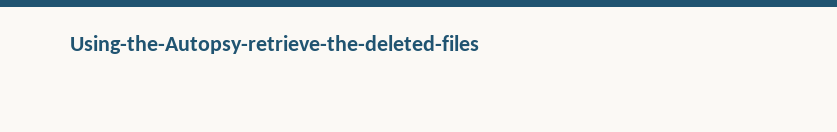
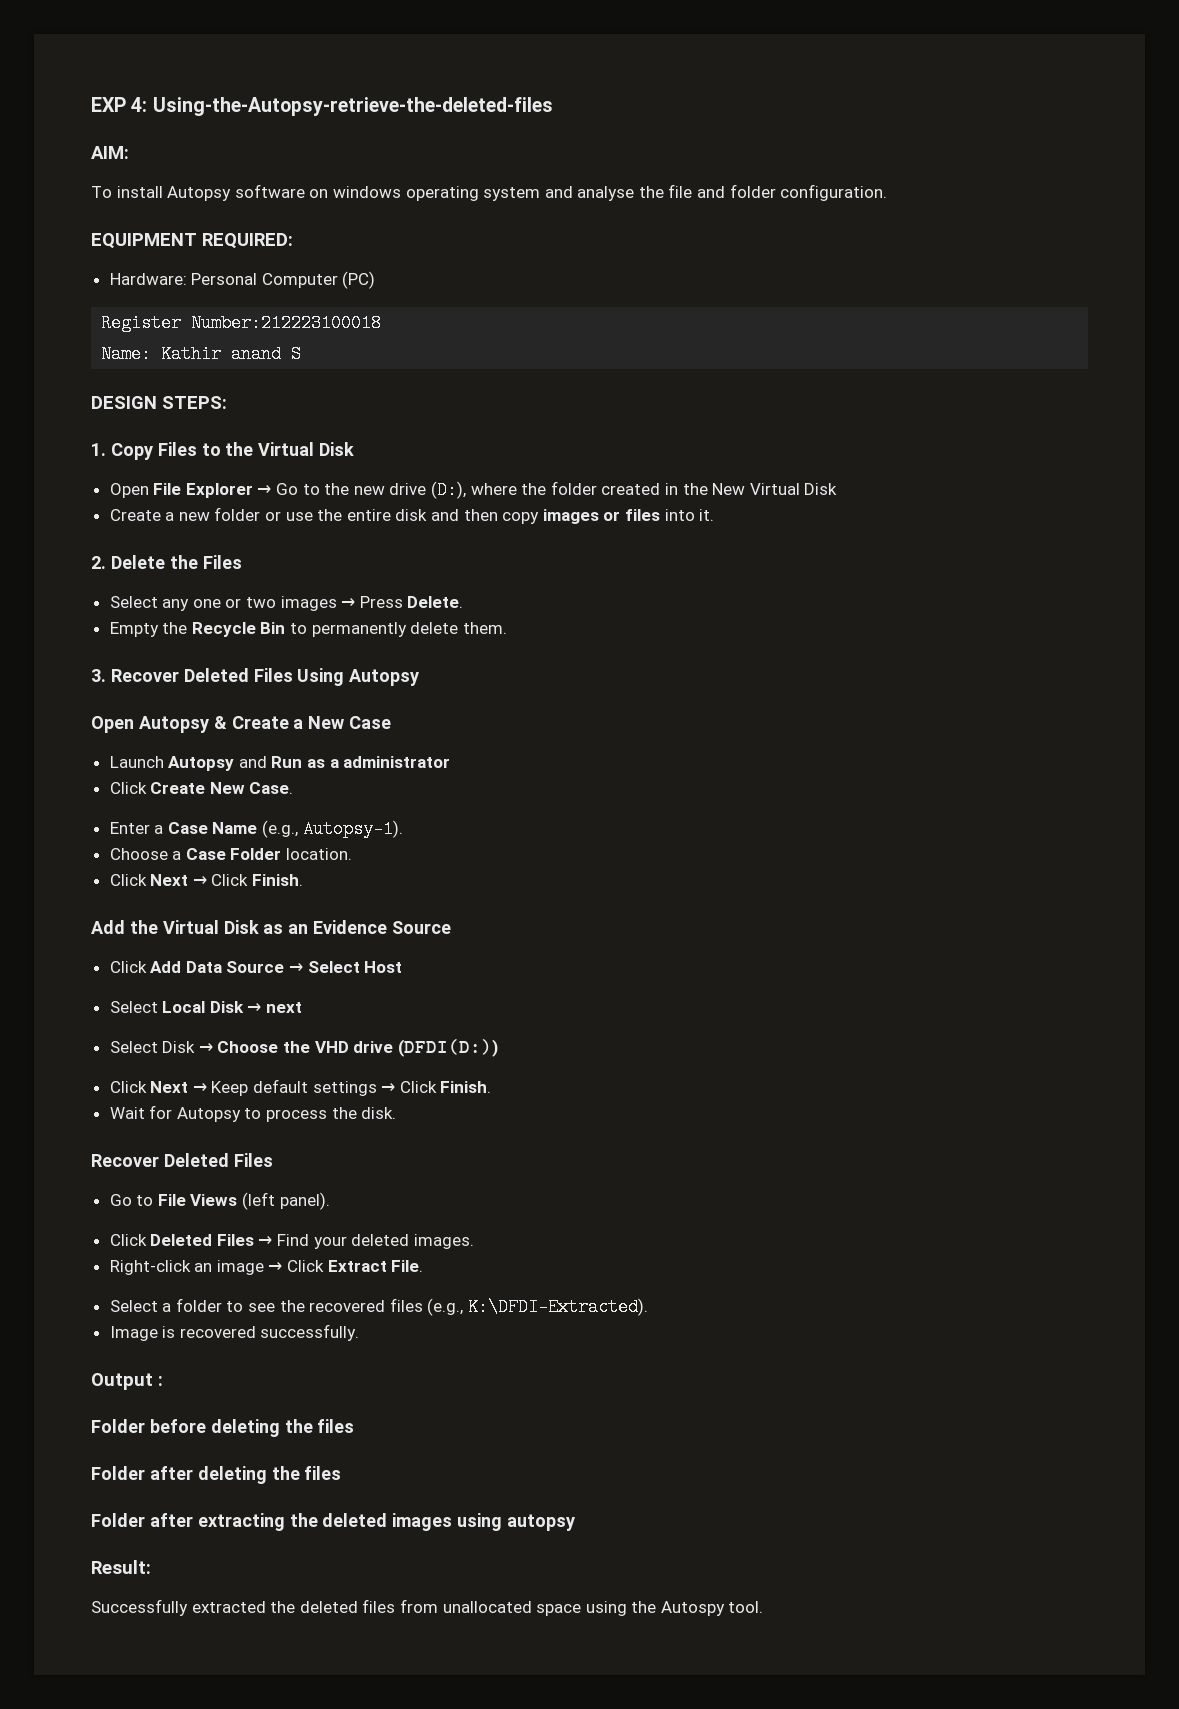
- Using-the-Autopsy-retrieve-the-deleted-files
+ EXP 4: Using-the-Autopsy-retrieve-the-deleted-files
+ AIM:
+ To install Autopsy software on windows operating system and analyse the file and folder configuration.
+ EQUIPMENT REQUIRED:
+ Hardware: Personal Computer (PC)
+ Register Number:212223100018
+ Name: Kathir anand S
+ DESIGN STEPS:
+ 1. Copy Files to the Virtual Disk
+ Open File Explorer → Go to the new drive (D:), where the folder created in the New Virtual Disk
+ Create a new folder or use the entire disk and then copy images or files into it.
+ 2. Delete the Files
+ Select any one or two images → Press Delete.
+ Empty the Recycle Bin to permanently delete them.
+ 3. Recover Deleted Files Using Autopsy
+ Open Autopsy & Create a New Case
+ Launch Autopsy and Run as a administrator
+ Click Create New Case.
+ Enter a Case Name (e.g., Autopsy-1).
+ Choose a Case Folder location.
+ Click Next → Click Finish.
+ Add the Virtual Disk as an Evidence Source
+ Click Add Data Source → Select Host
+ Select Local Disk → next
+ Select Disk → Choose the VHD drive (DFDI(D:))
+ Click Next → Keep default settings → Click Finish.
+ Wait for Autopsy to process the disk.
+ Recover Deleted Files
+ Go to File Views (left panel).
+ Click Deleted Files → Find your deleted images.
+ Right-click an image → Click Extract File.
+ Select a folder to see the recovered files (e.g., K:\DFDI-Extracted).
+ Image is recovered successfully.
+ Output :
+ Folder before deleting the files
+ Folder after deleting the files
+ Folder after extracting the deleted images using autopsy
+ Result:
+ Successfully extracted the deleted files from unallocated space using the Autospy tool.

